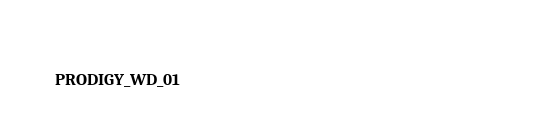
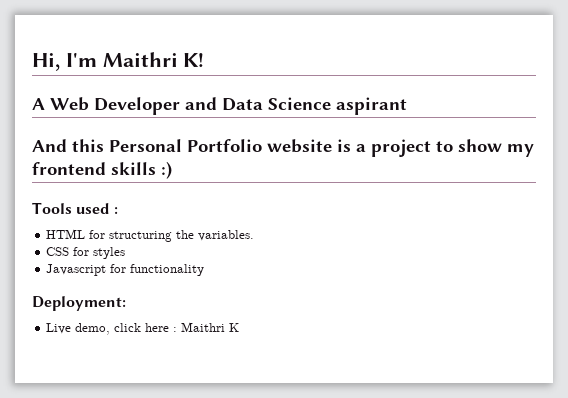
- PRODIGY_WD_01
+ Hi, I'm Maithri K!
+ A Web Developer and Data Science aspirant
+ And this Personal Portfolio website is a project to show my frontend skills :)
+ Tools used :
+ HTML for structuring the variables.
+ CSS for styles
+ Javascript for functionality
+ Deployment:
+ Live demo, click here : Maithri K

